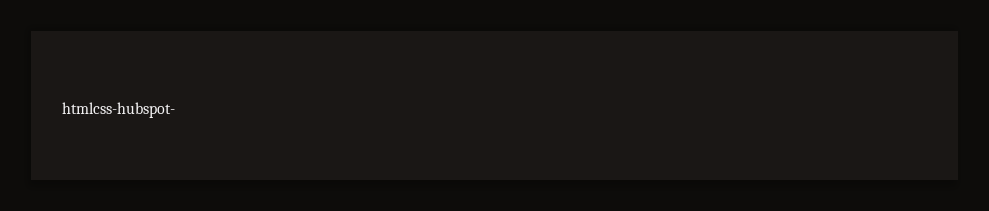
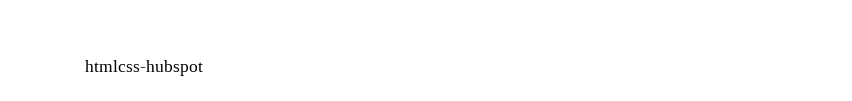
- htmlcss-hubspot-
+ htmlcss-hubspot

